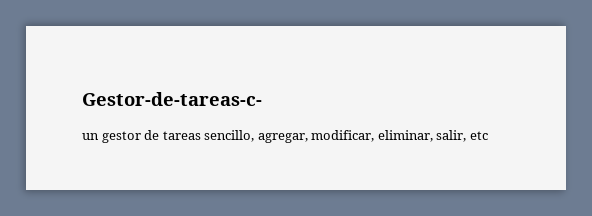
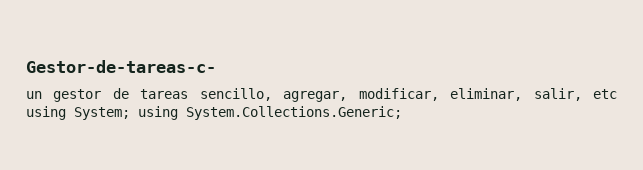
- un gestor de tareas sencillo, agregar, modificar, eliminar, salir, etc
+ un gestor de tareas sencillo, agregar, modificar, eliminar, salir, etc using System; using System.Collections.Generic;

